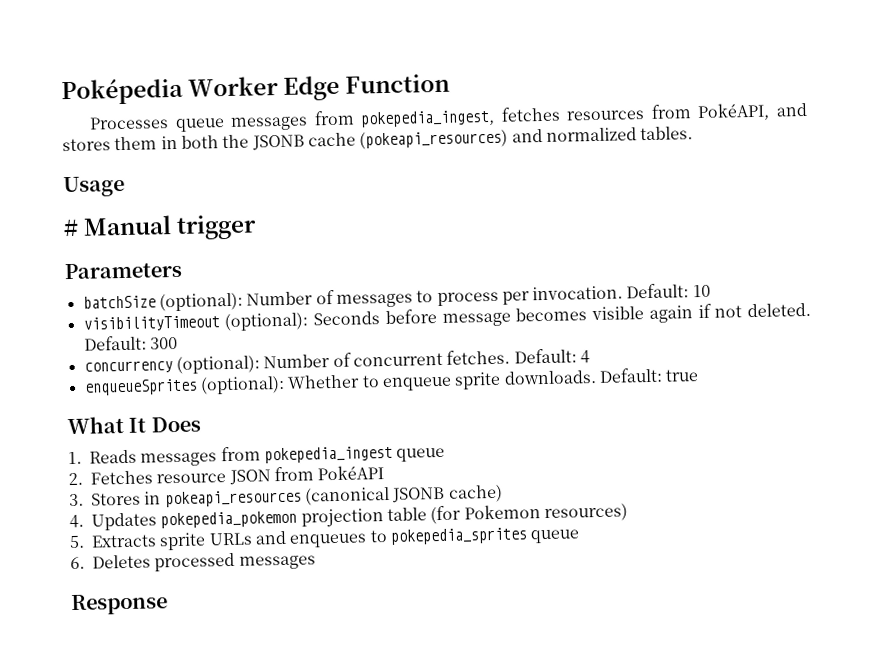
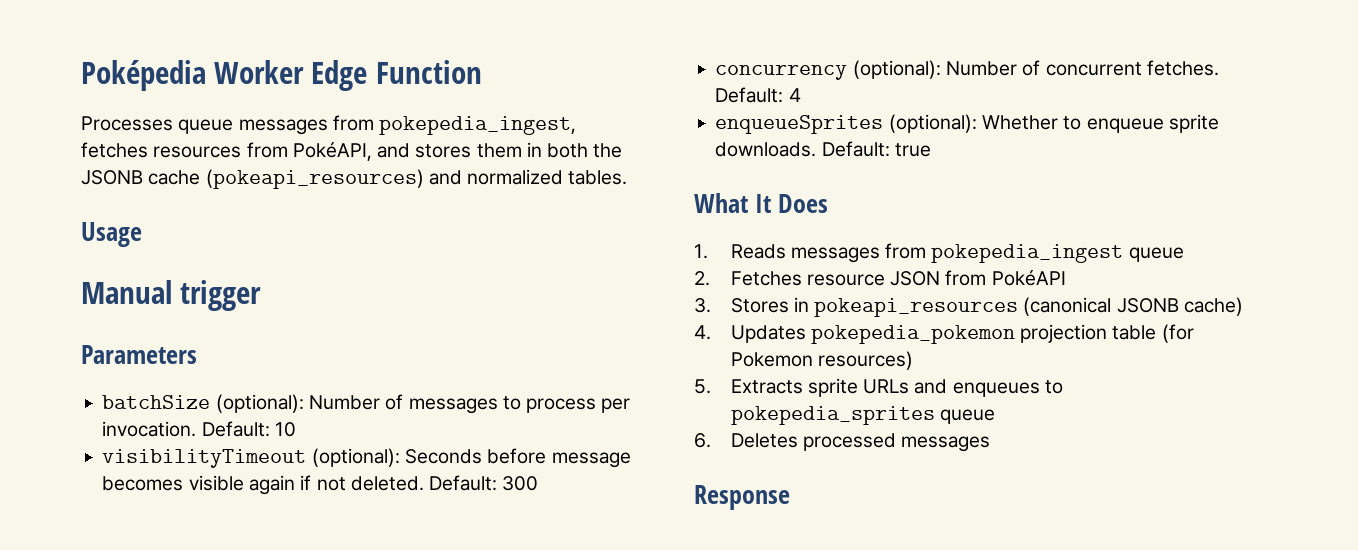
- # Manual trigger
+ Manual trigger

